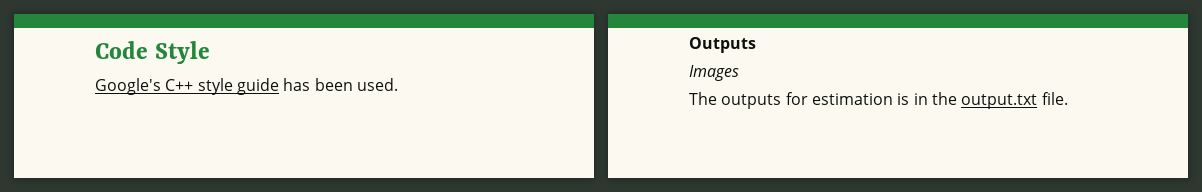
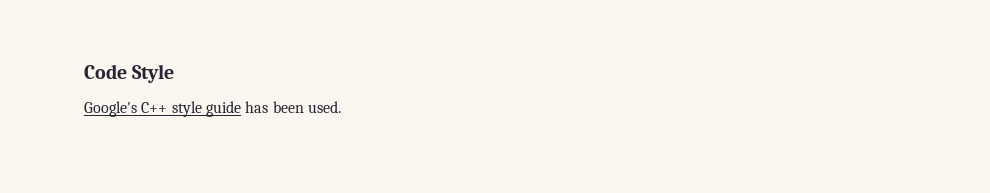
- Outputs
- Images
- The outputs for estimation is in the output.txt file.

